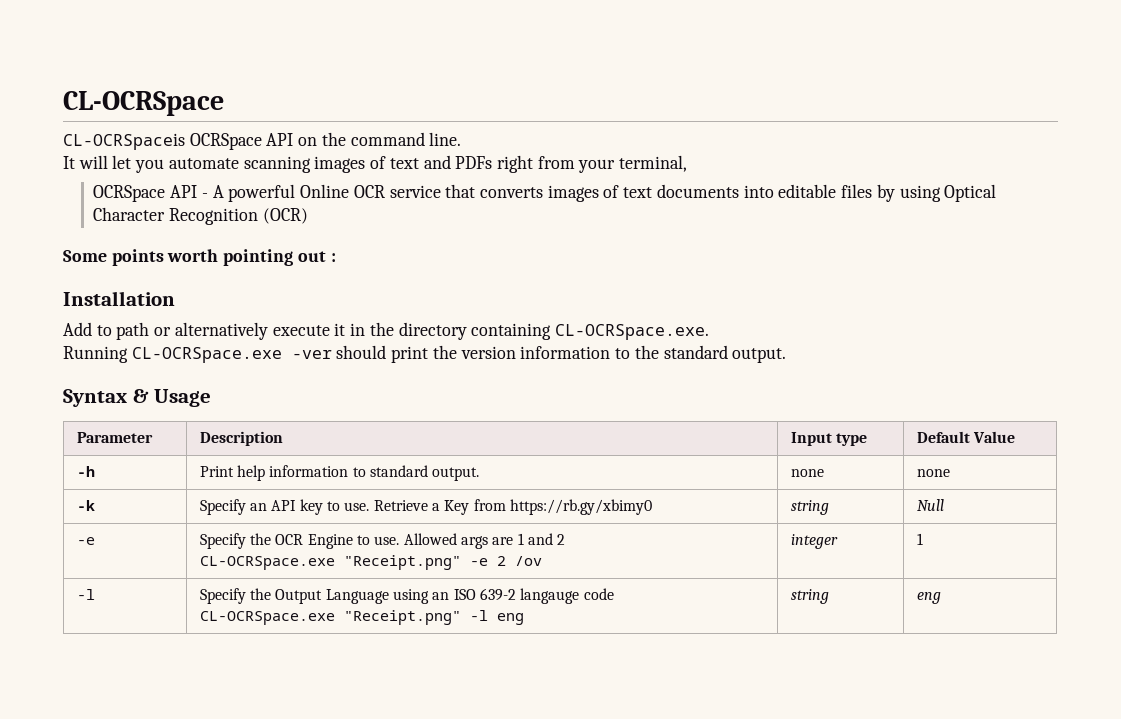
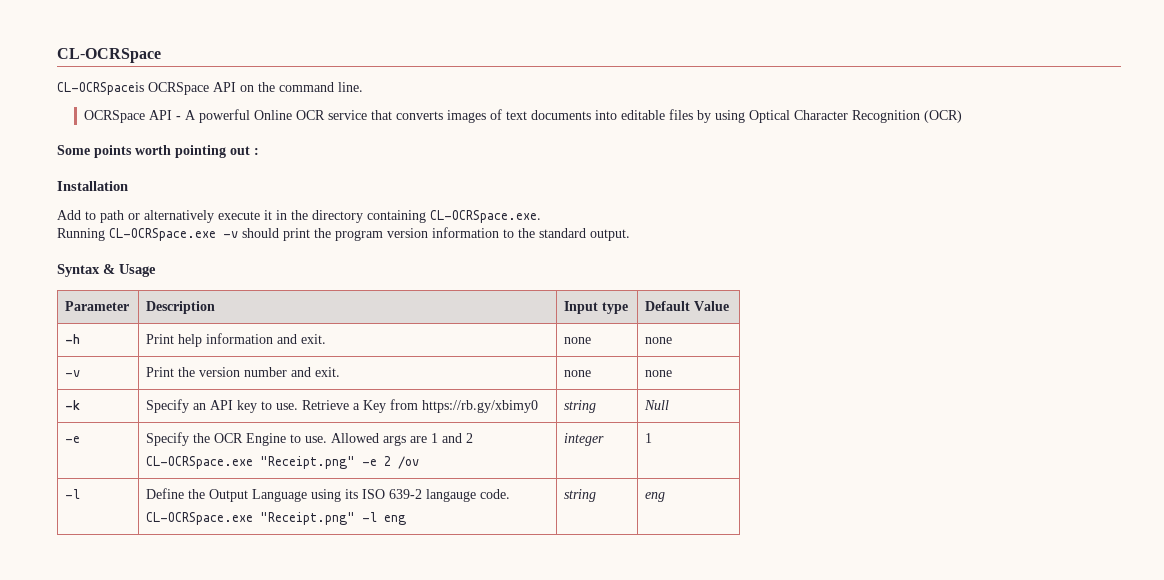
- It will let you automate scanning images of text and PDFs right from your terminal,
- Running CL-OCRSpace.exe -ver should print the version information to the standard output.
+ Running CL-OCRSpace.exe -v should print the program version information to the standard output.
- -h | Print help information to standard output. | none | none
+ -h | Print help information and exit. | none | none
+ -v | Print the version number and exit. | none | none
- -l | Specify the Output Language using an ISO 639-2 langauge code
+ -l | Define the Output Language using its ISO 639-2 langauge code.

